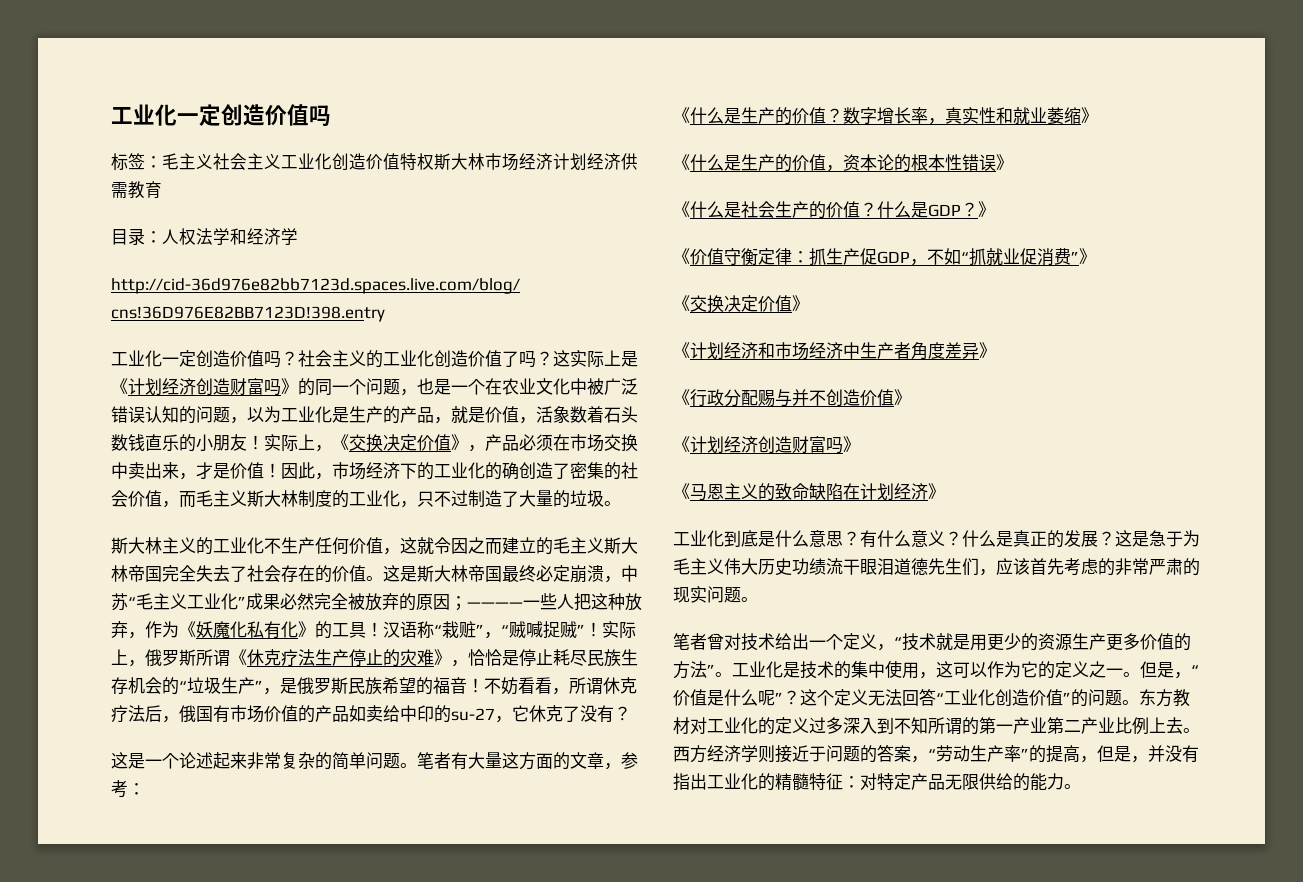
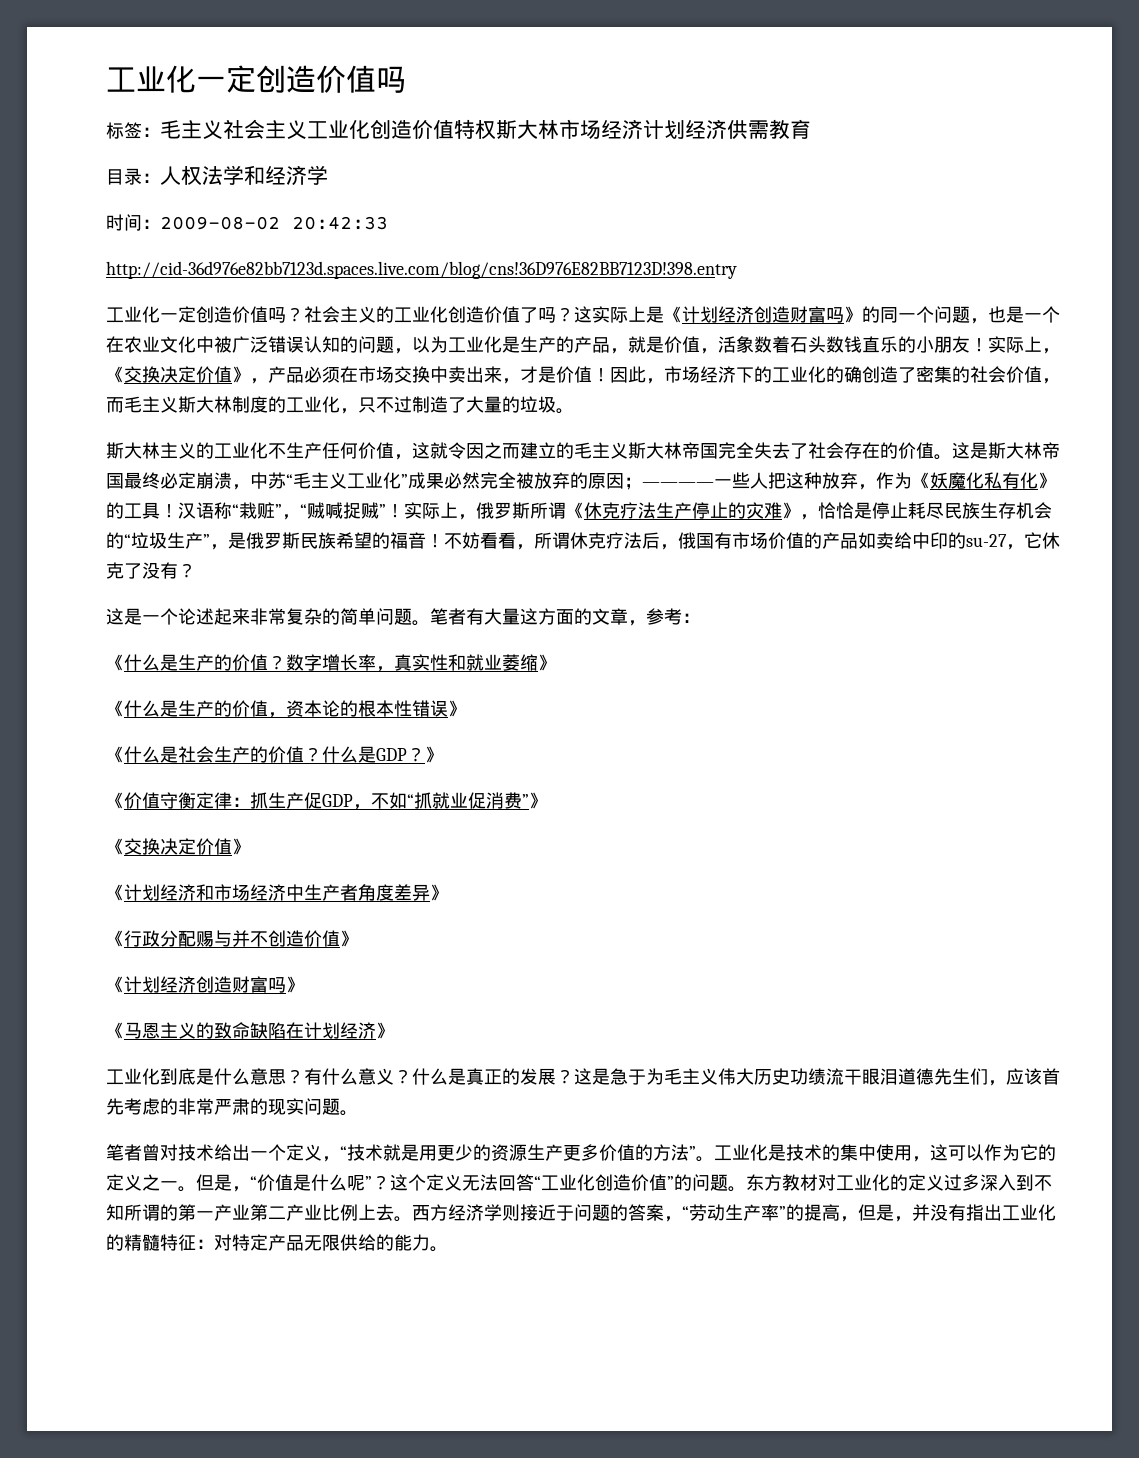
+ 时间：2009-08-02 20:42:33

